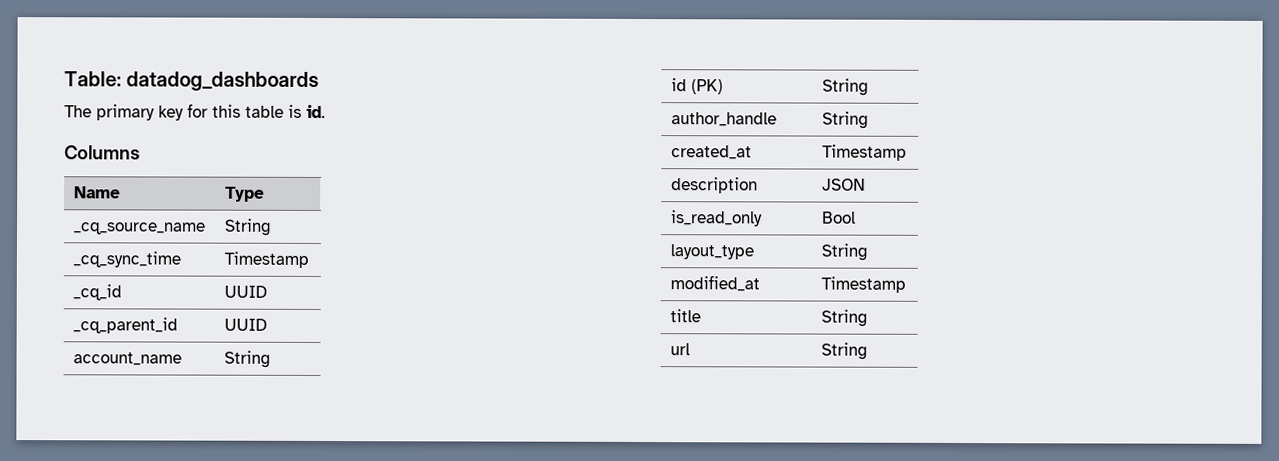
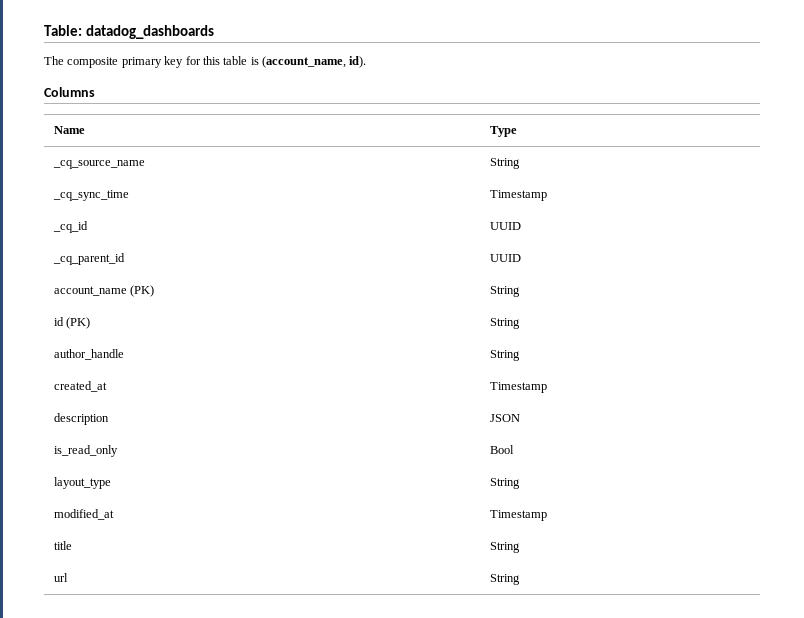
- The primary key for this table is id.
+ The composite primary key for this table is (account_name, id).
- account_name | String
+ account_name (PK) | String

